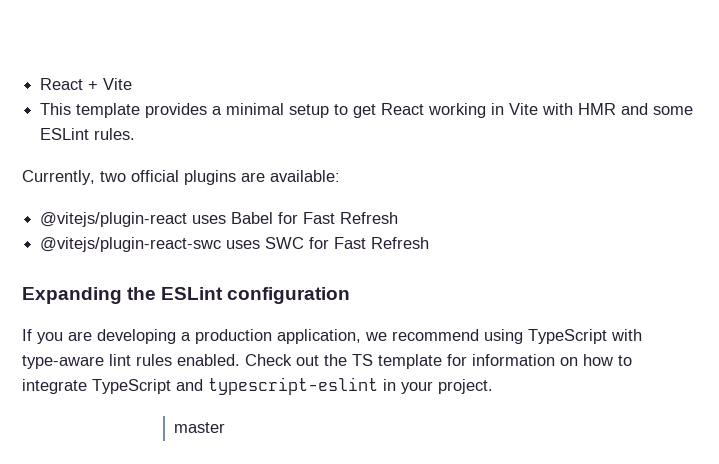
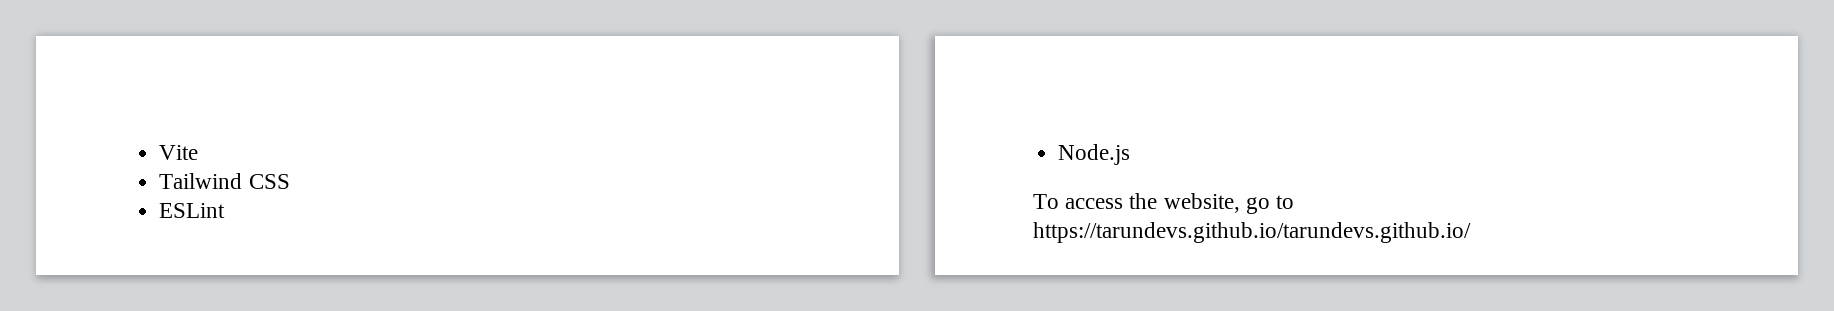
- React + Vite
+ Vite
- This template provides a minimal setup to get React working in Vite with HMR and some ESLint rules.
- Currently, two official plugins are available:
- @vitejs/plugin-react uses Babel for Fast Refresh
- @vitejs/plugin-react-swc uses SWC for Fast Refresh
- Expanding the ESLint configuration
- If you are developing a production application, we recommend using TypeScript with type-aware lint rules enabled. Check out the TS template for information on how to integrate TypeScript and typescript-eslint in your project.
- master
+ Tailwind CSS
+ ESLint
+ Node.js
+ To access the website, go to https://tarundevs.github.io/tarundevs.github.io/

